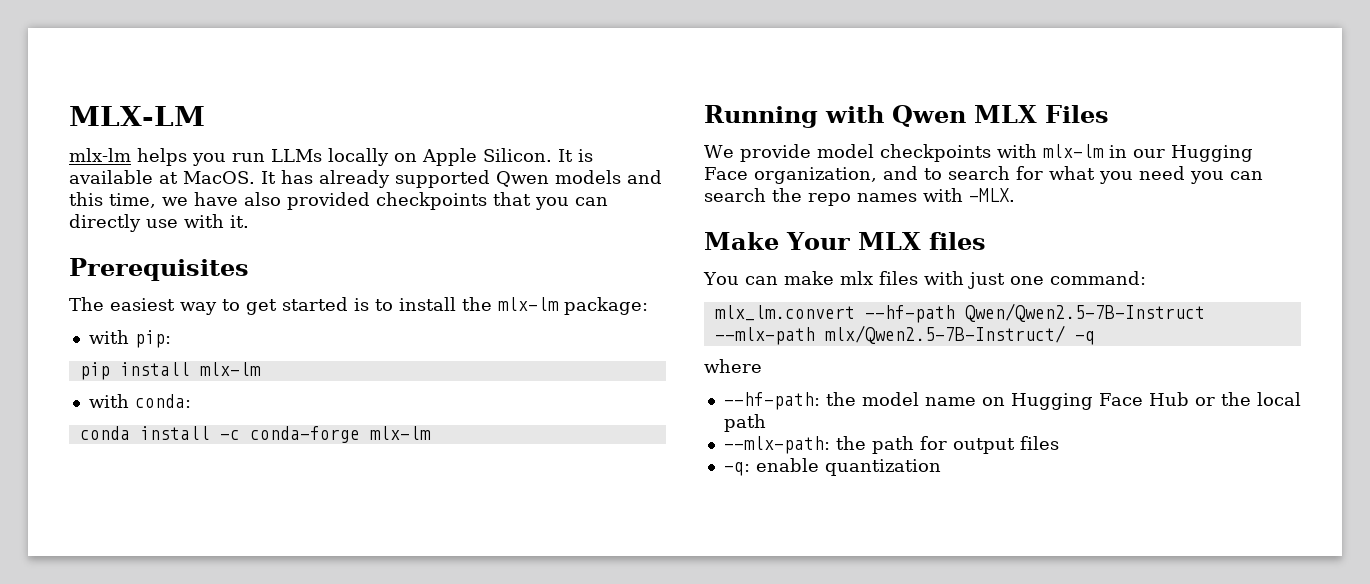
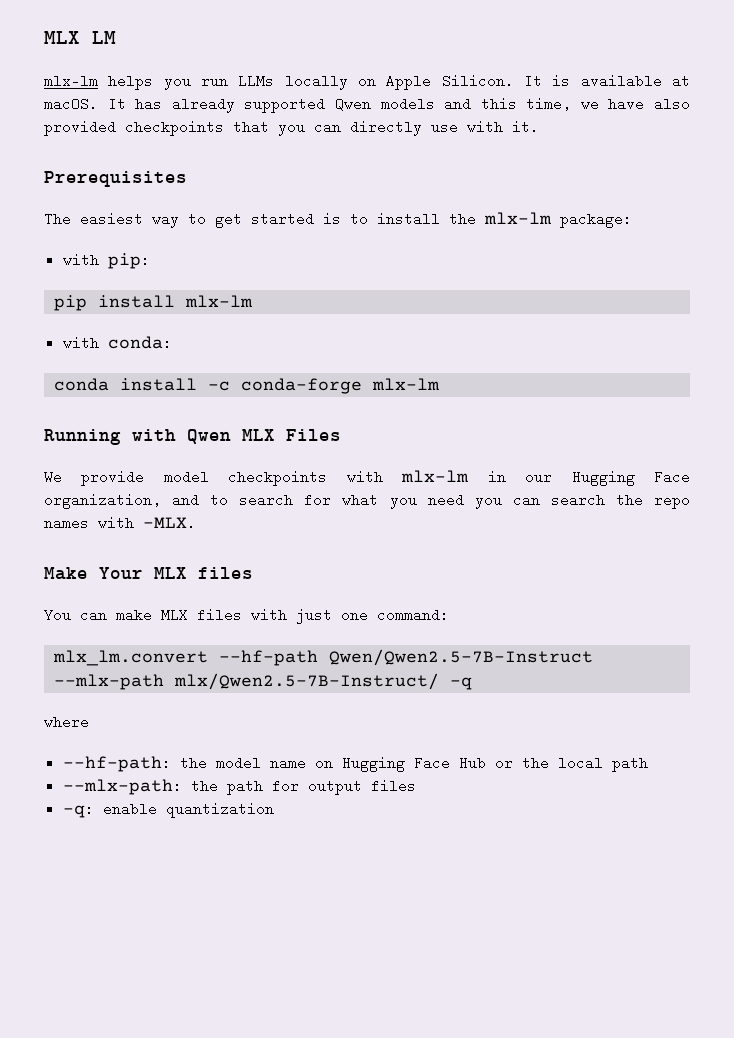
- MLX-LM
+ MLX LM
- It is available at MacOS.
+ It is available at macOS.
- You can make mlx files with just one command:
+ You can make MLX files with just one command:

